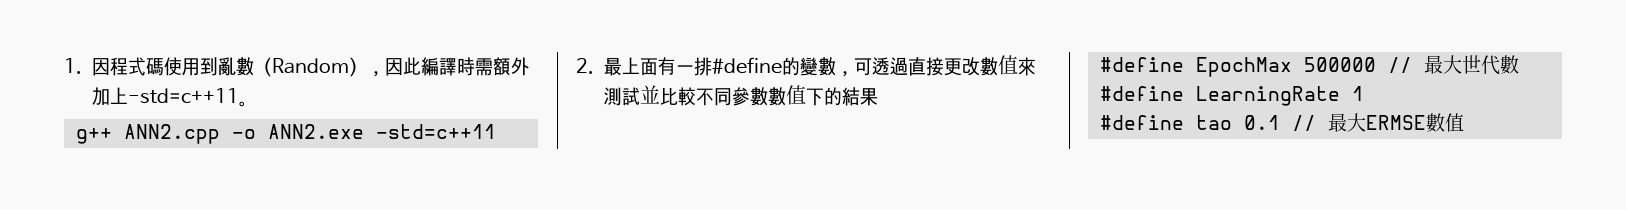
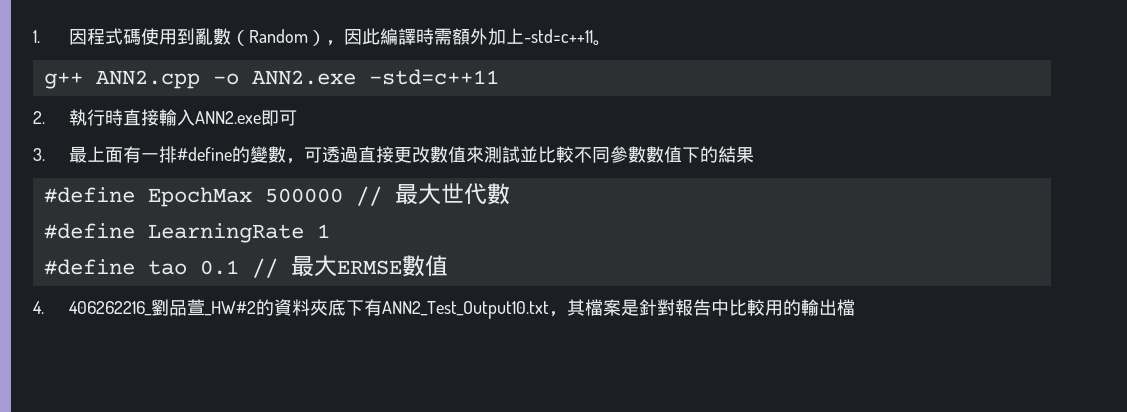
- 2.最上面有一排#define的變數，可透過直接更改數值來測試並比較不同參數數值下的結果
+ 2.執行時直接輸入ANN2.exe即可
+ 3.最上面有一排#define的變數，可透過直接更改數值來測試並比較不同參數數值下的結果
+ 4. 406262216_劉品萱_HW#2的資料夾底下有ANN2_Test_Output10.txt，其檔案是針對報告中比較用的輸出檔

